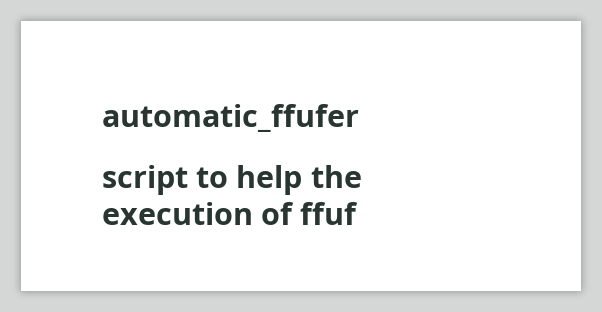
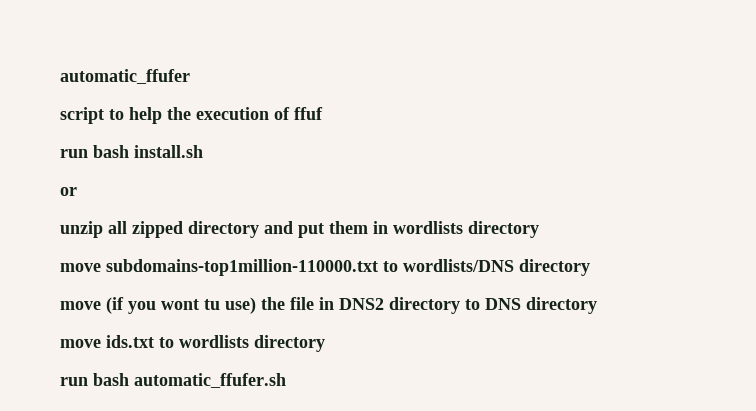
+ run bash install.sh
+ or
+ unzip all zipped directory and put them in wordlists directory
+ move subdomains-top1million-110000.txt to wordlists/DNS directory
+ move (if you wont tu use) the file in DNS2 directory to DNS directory
+ move ids.txt to wordlists directory
+ run bash automatic_ffufer.sh

